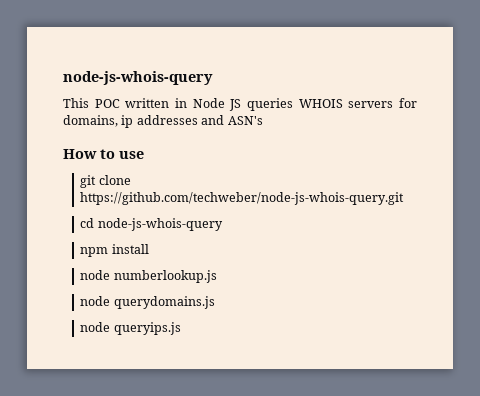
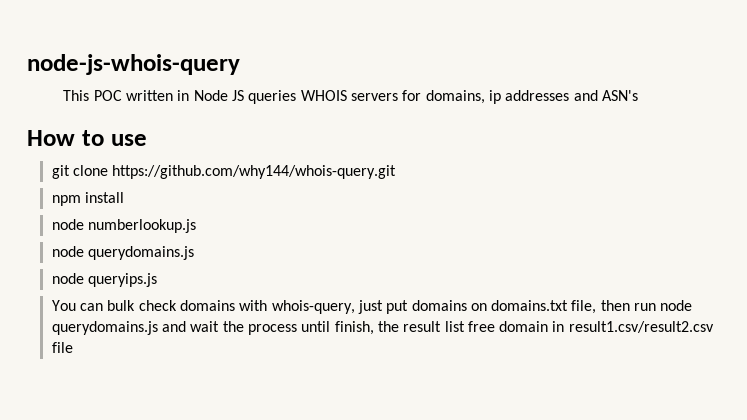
- git clone https://github.com/techweber/node-js-whois-query.git
- cd node-js-whois-query
+ git clone https://github.com/why144/whois-query.git
+ You can bulk check domains with whois-query, just put domains on domains.txt file, then run node querydomains.js and wait the process until finish, the result list free domain in result1.csv/result2.csv file

